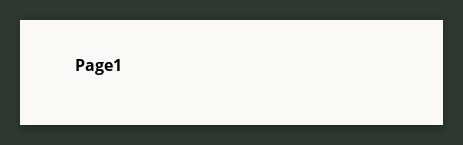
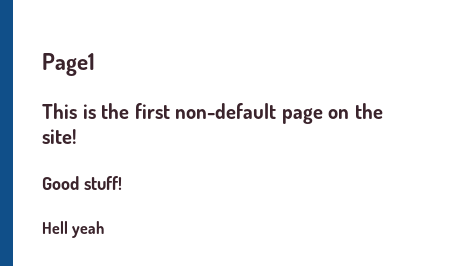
+ This is the first non-default page on the site!
+ Good stuff!
+ Hell yeah

